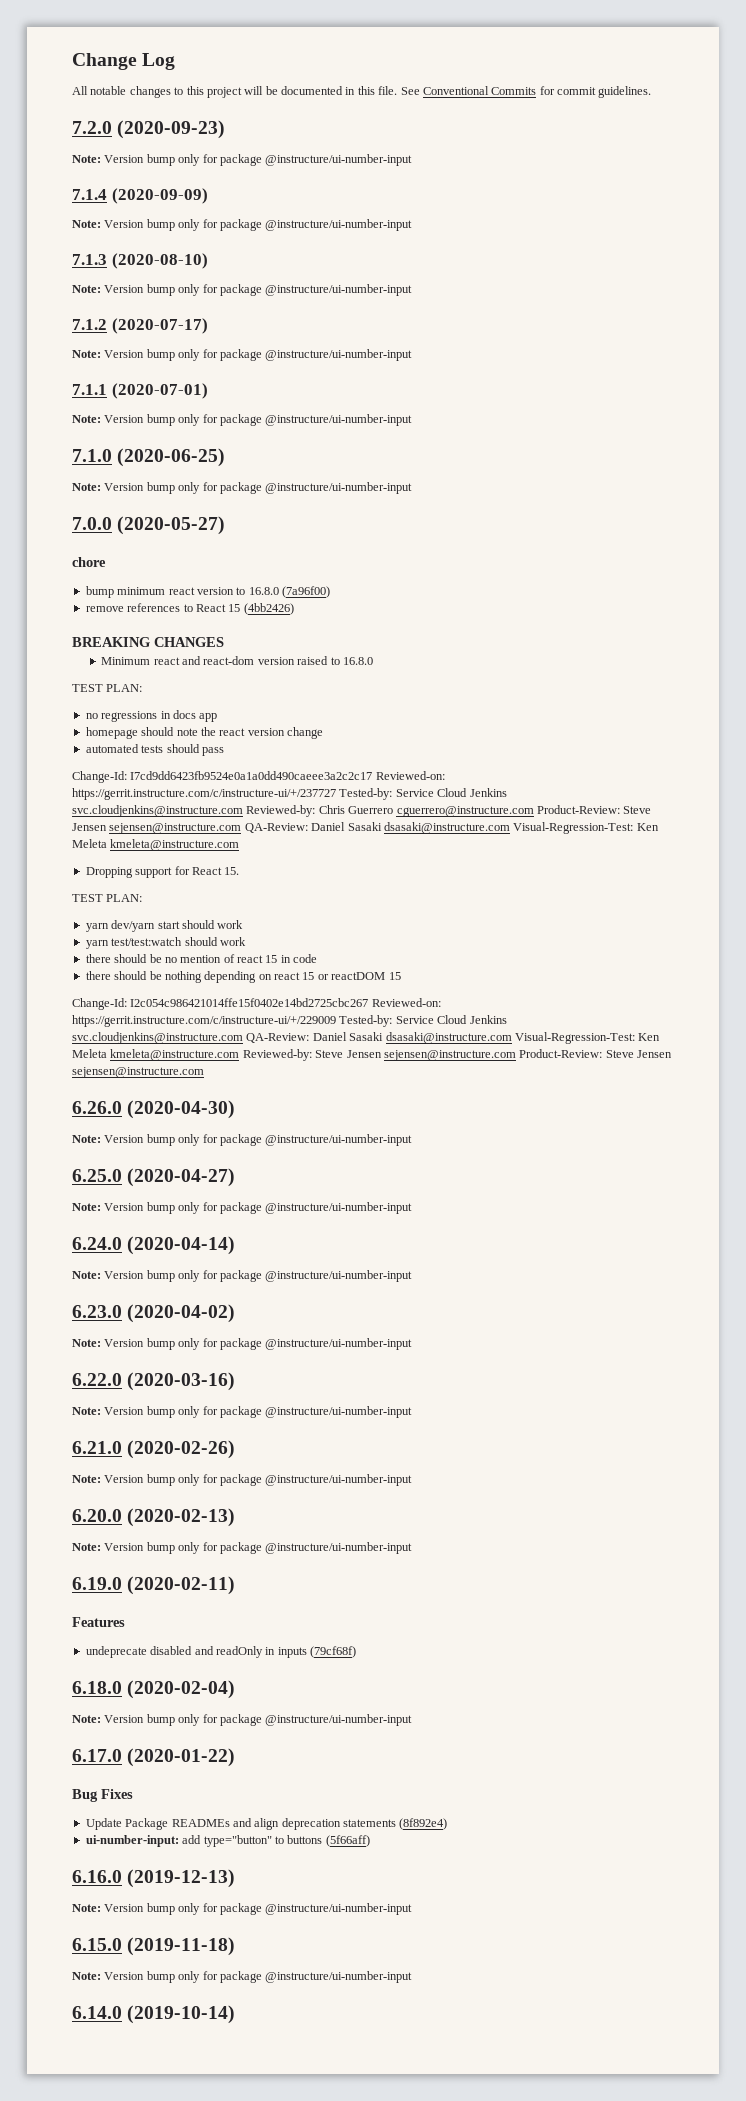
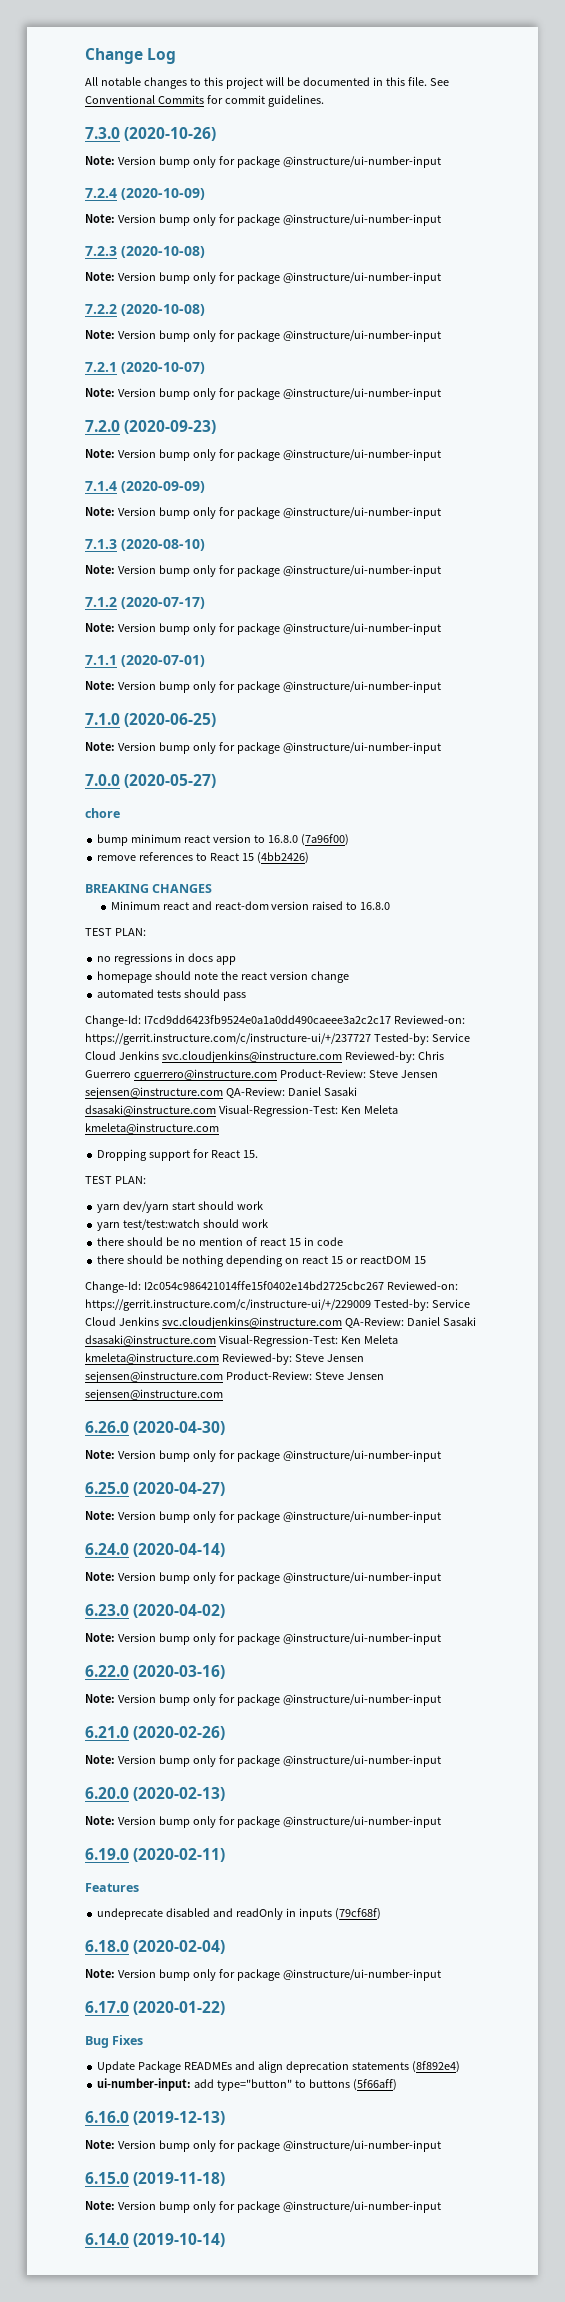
+ 7.3.0 (2020-10-26)
+ Note: Version bump only for package @instructure/ui-number-input
+ 7.2.4 (2020-10-09)
+ Note: Version bump only for package @instructure/ui-number-input
+ 7.2.3 (2020-10-08)
+ Note: Version bump only for package @instructure/ui-number-input
+ 7.2.2 (2020-10-08)
+ Note: Version bump only for package @instructure/ui-number-input
+ 7.2.1 (2020-10-07)
+ Note: Version bump only for package @instructure/ui-number-input

